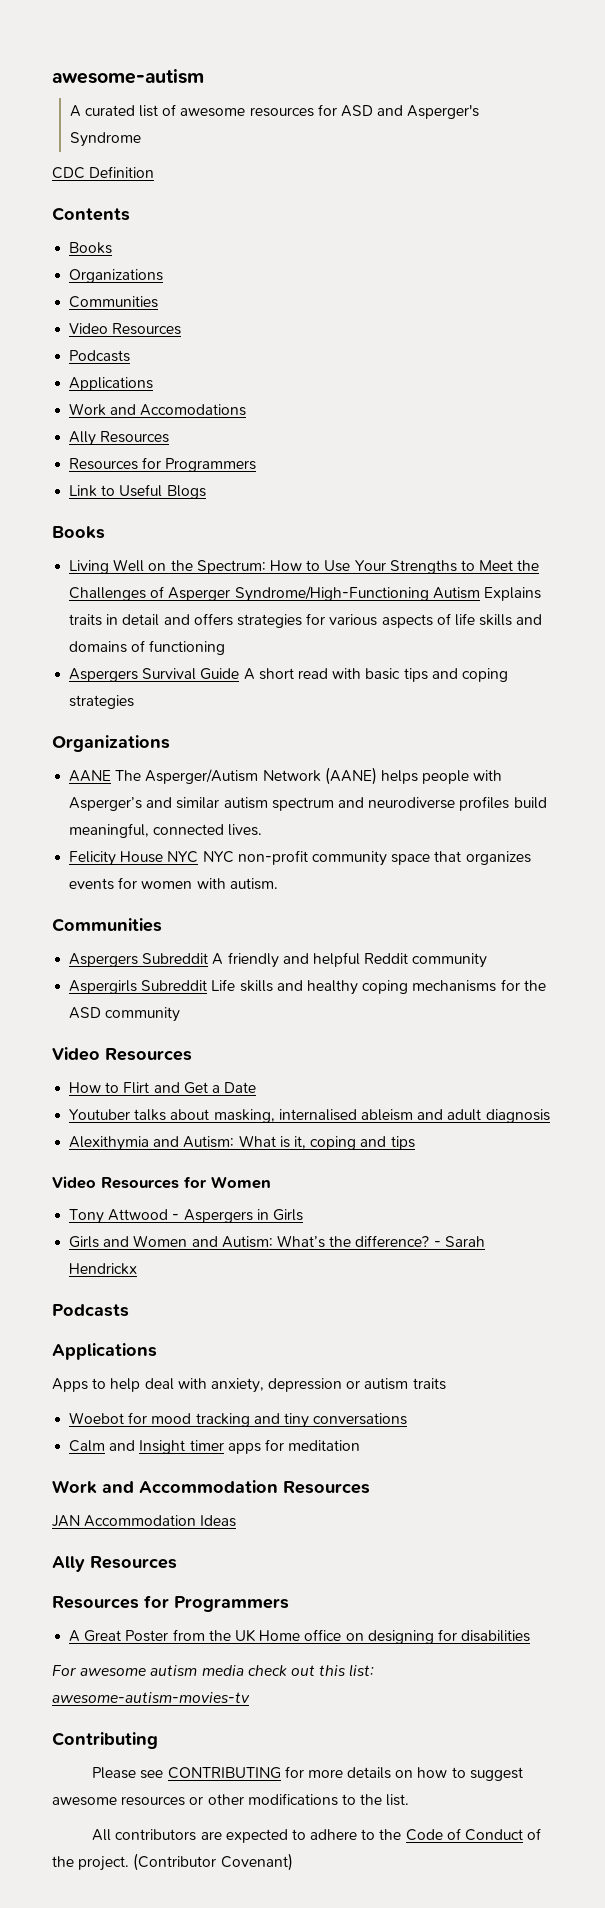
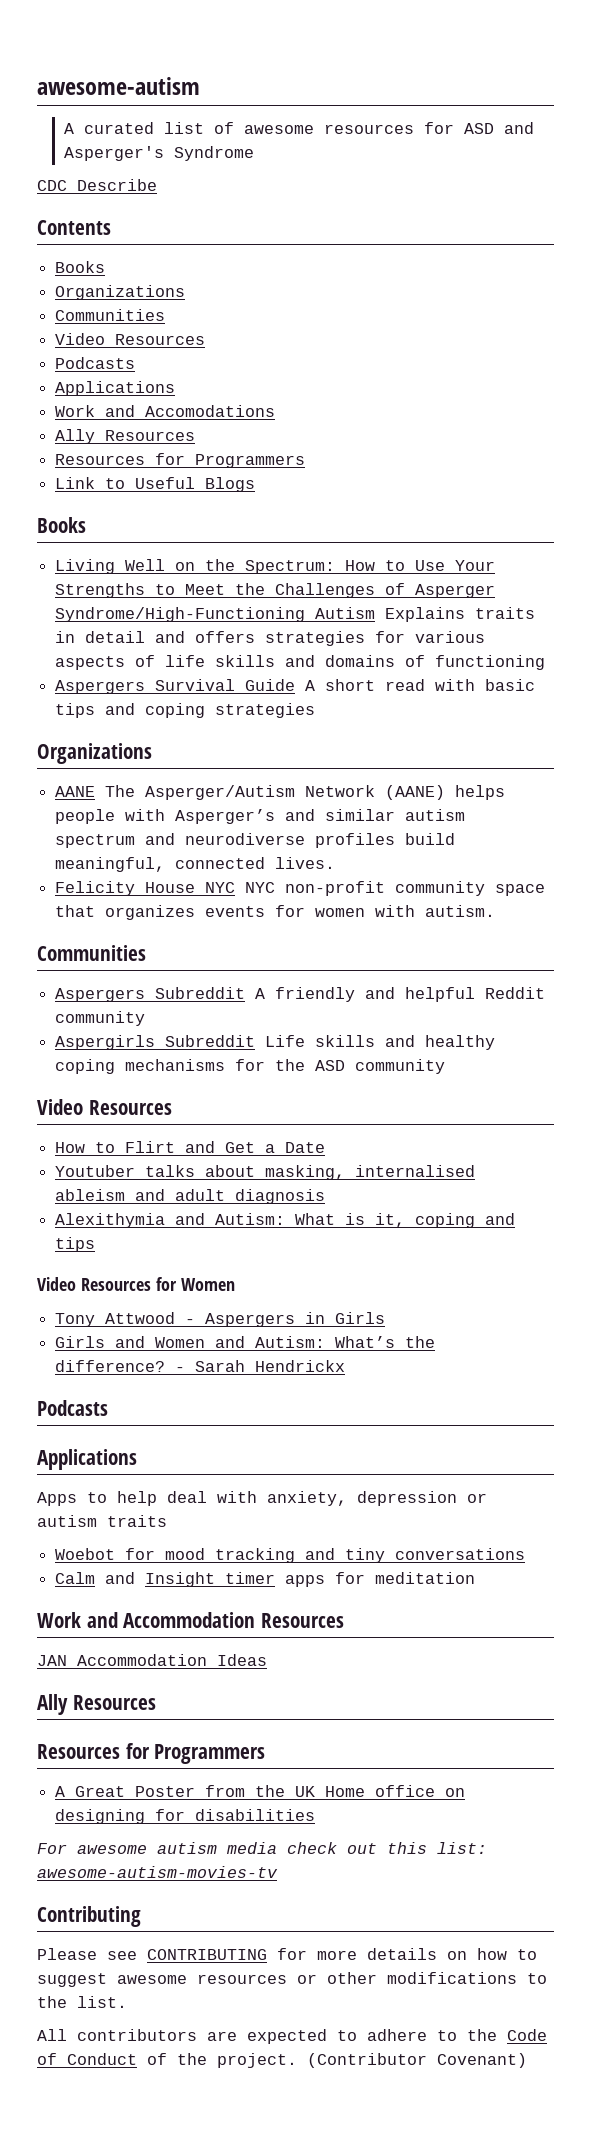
- CDC Definition
+ CDC Describe

